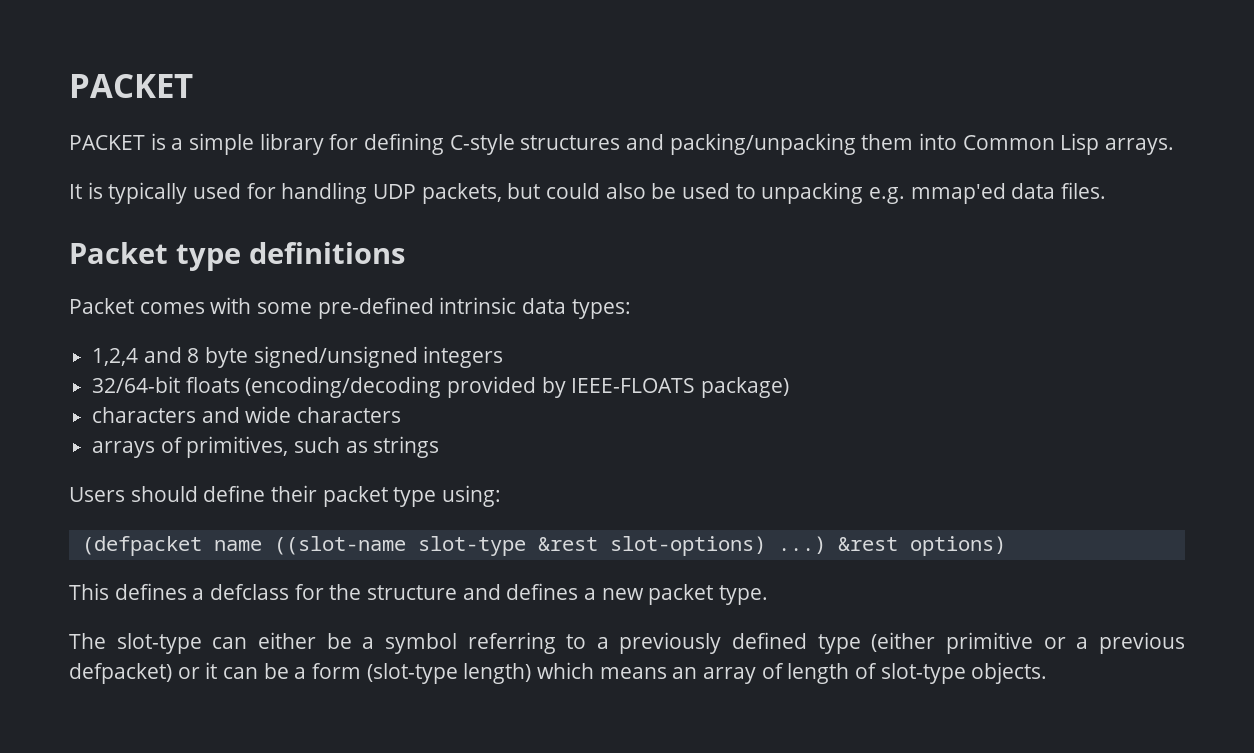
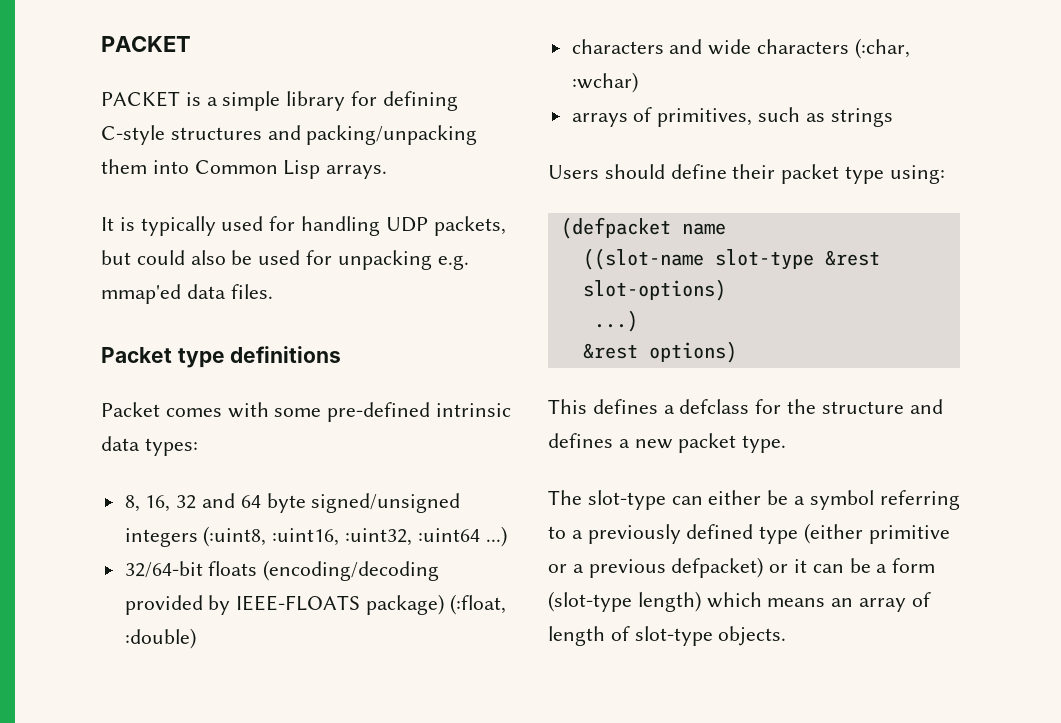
- It is typically used for handling UDP packets, but could also be used to unpacking e.g. mmap'ed data files.
+ It is typically used for handling UDP packets, but could also be used for unpacking e.g. mmap'ed data files.
- 1,2,4 and 8 byte signed/unsigned integers
+ 8, 16, 32 and 64 byte signed/unsigned integers (:uint8, :uint16, :uint32, :uint64 ...)
- 32/64-bit floats (encoding/decoding provided by IEEE-FLOATS package)
+ 32/64-bit floats (encoding/decoding provided by IEEE-FLOATS package) (:float, :double)
- characters and wide characters
+ characters and wide characters (:char, :wchar)
- (defpacket name ((slot-name slot-type &rest slot-options) ...) &rest options)
+ (defpacket name
+ ((slot-name slot-type &rest slot-options)
+ ...)
+ &rest options)

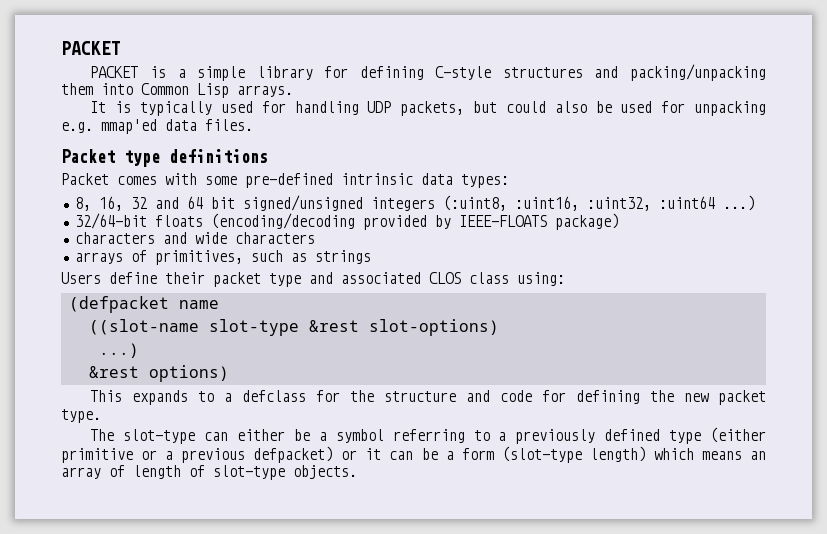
- 8, 16, 32 and 64 byte signed/unsigned integers (:uint8, :uint16, :uint32, :uint64 ...)
+ 8, 16, 32 and 64 bit signed/unsigned integers (:uint8, :uint16, :uint32, :uint64 ...)
- 32/64-bit floats (encoding/decoding provided by IEEE-FLOATS package) (:float, :double)
+ 32/64-bit floats (encoding/decoding provided by IEEE-FLOATS package)
- characters and wide characters (:char, :wchar)
+ characters and wide characters
- Users should define their packet type using:
+ Users define their packet type and associated CLOS class using:
- This defines a defclass for the structure and defines a new packet type.
+ This expands to a defclass for the structure and code for defining the new packet type.

